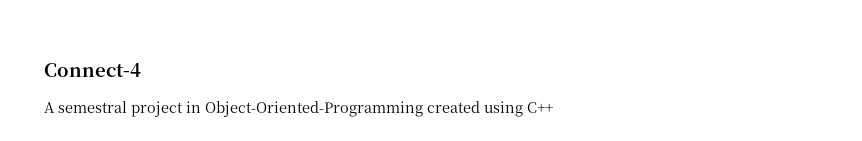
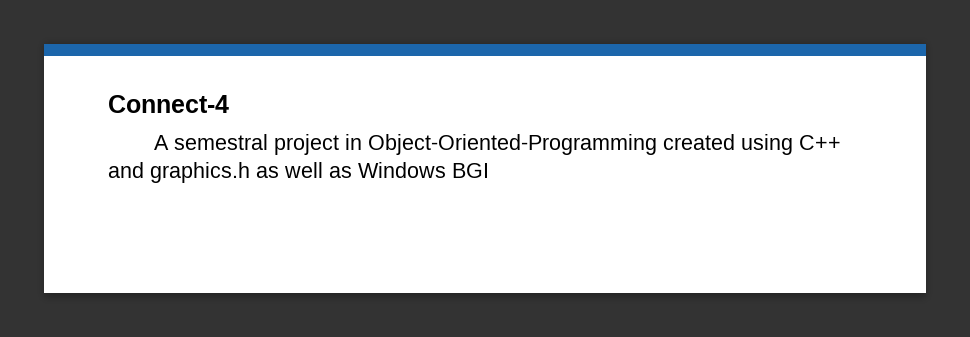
- A semestral project in Object-Oriented-Programming created using C++
+ A semestral project in Object-Oriented-Programming created using C++ and graphics.h as well as Windows BGI

